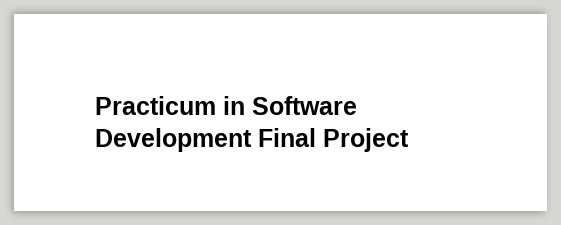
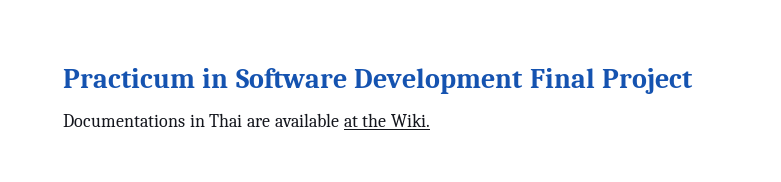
+ Documentations in Thai are available at the Wiki.

